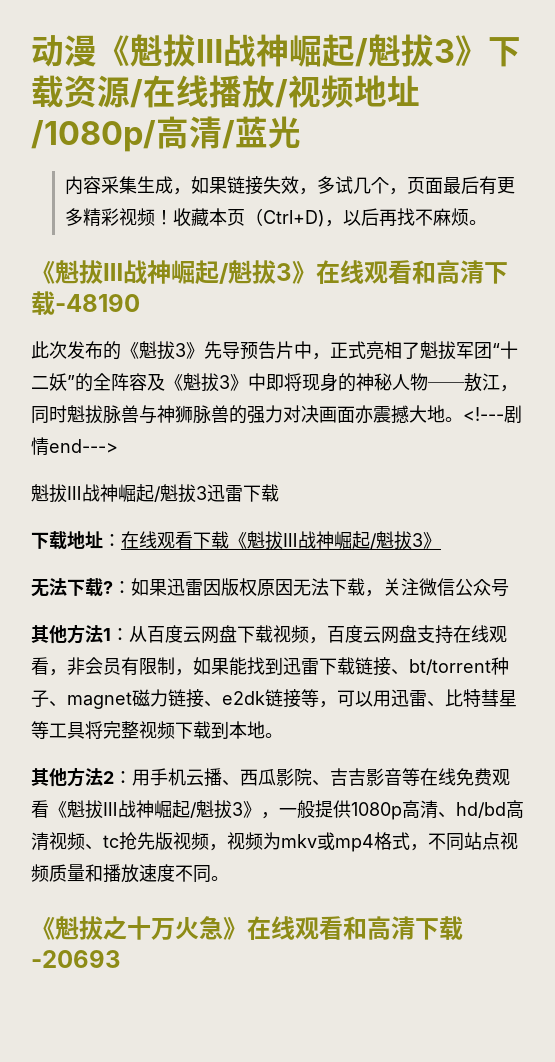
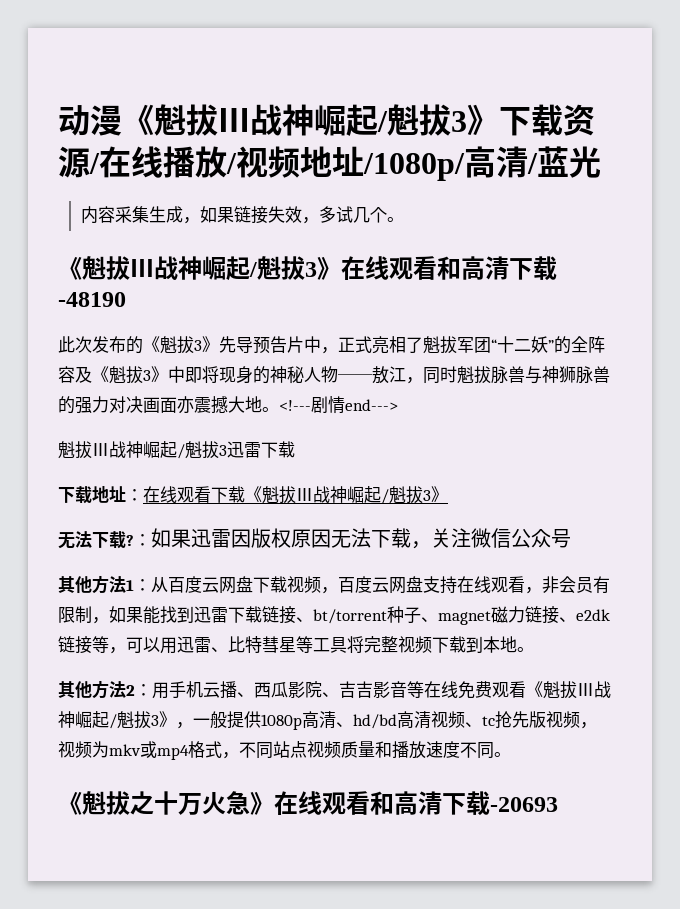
- 内容采集生成，如果链接失效，多试几个，页面最后有更多精彩视频！收藏本页（Ctrl+D)，以后再找不麻烦。
+ 内容采集生成，如果链接失效，多试几个。

